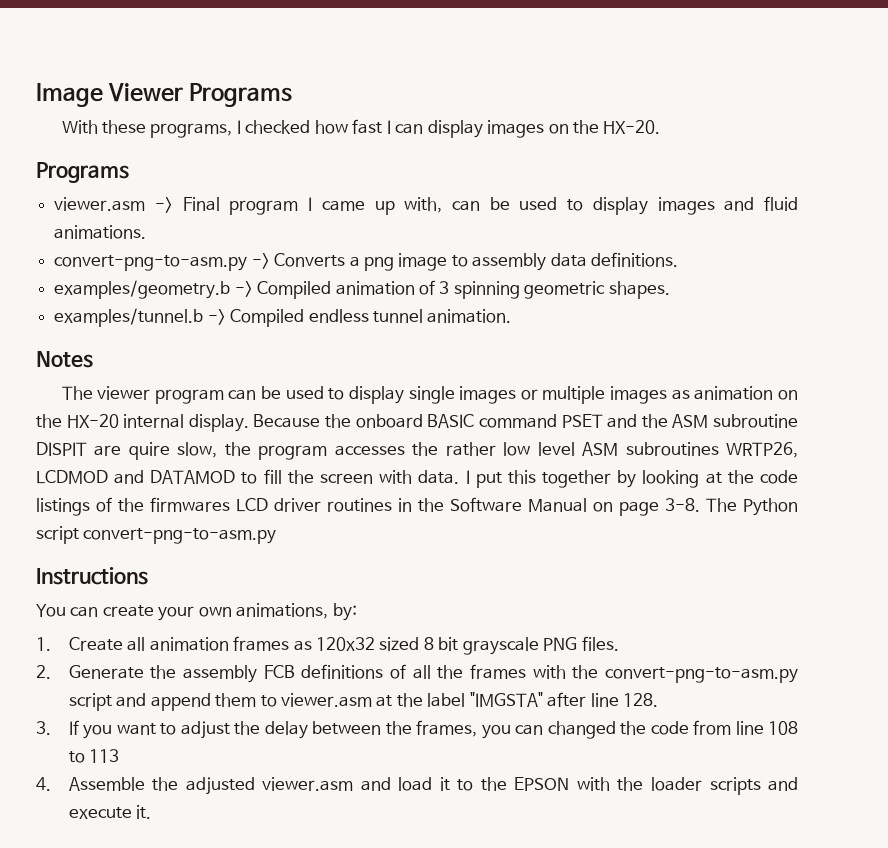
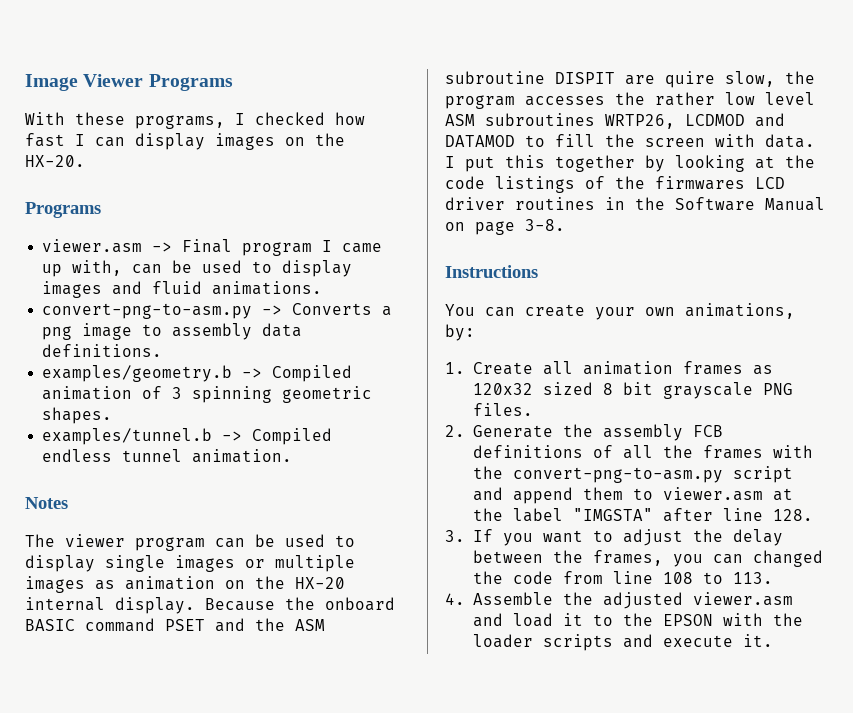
- The Python script convert-png-to-asm.py
- 3. If you want to adjust the delay between the frames, you can changed the code from line 108 to 113
+ 3. If you want to adjust the delay between the frames, you can changed the code from line 108 to 113.

